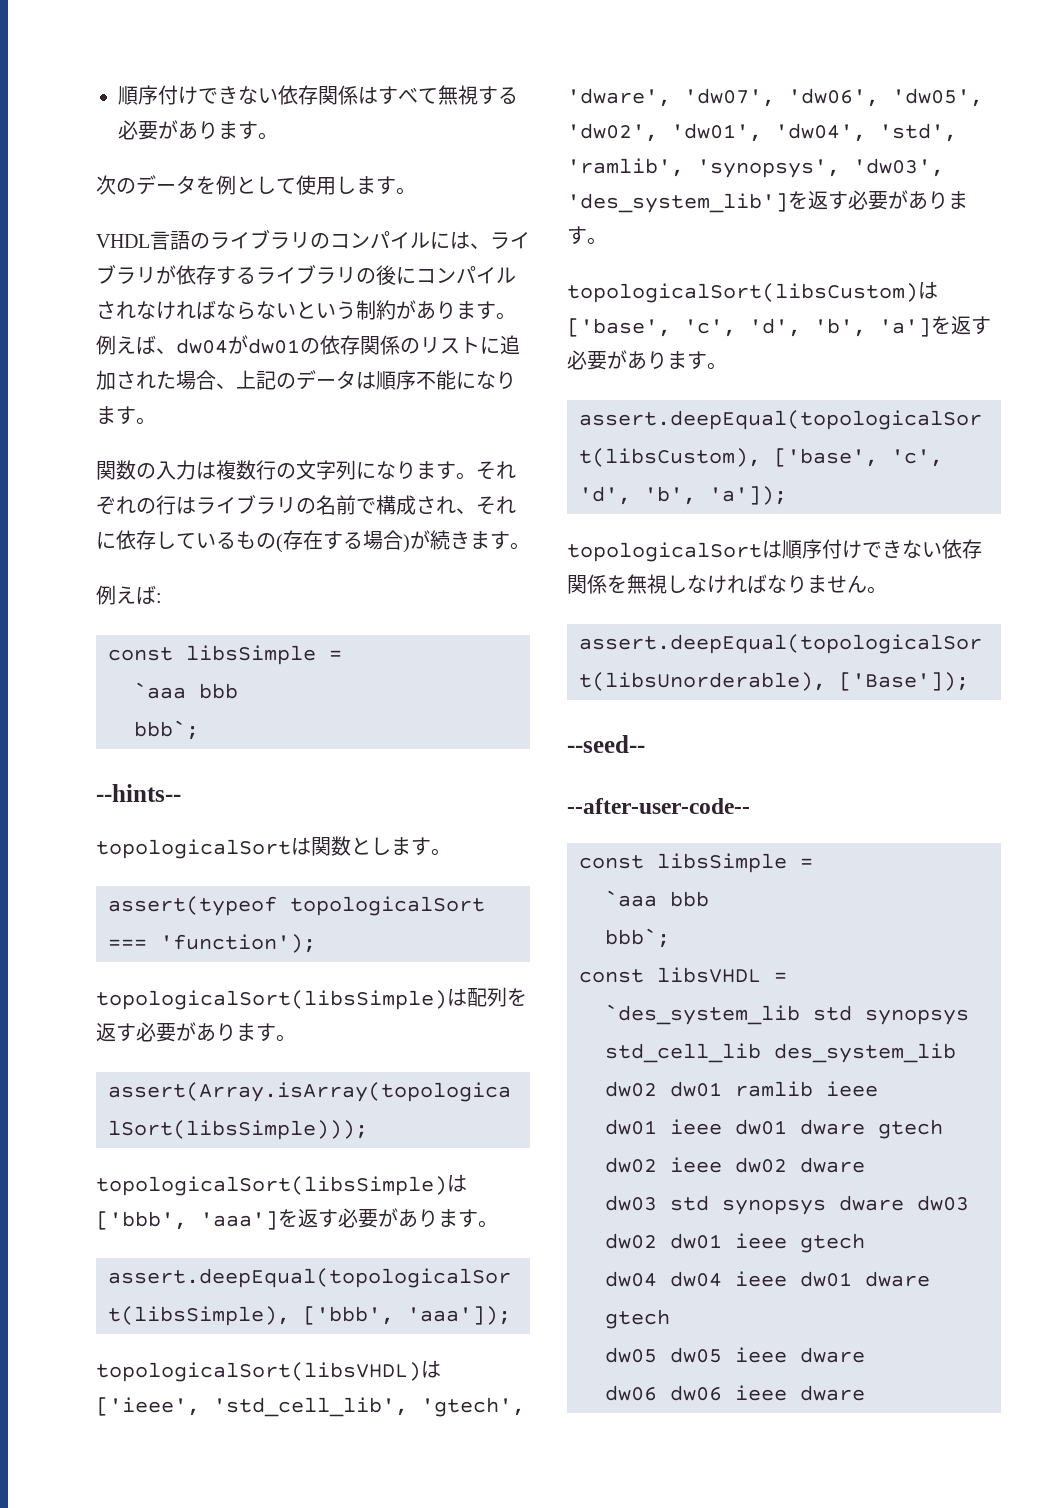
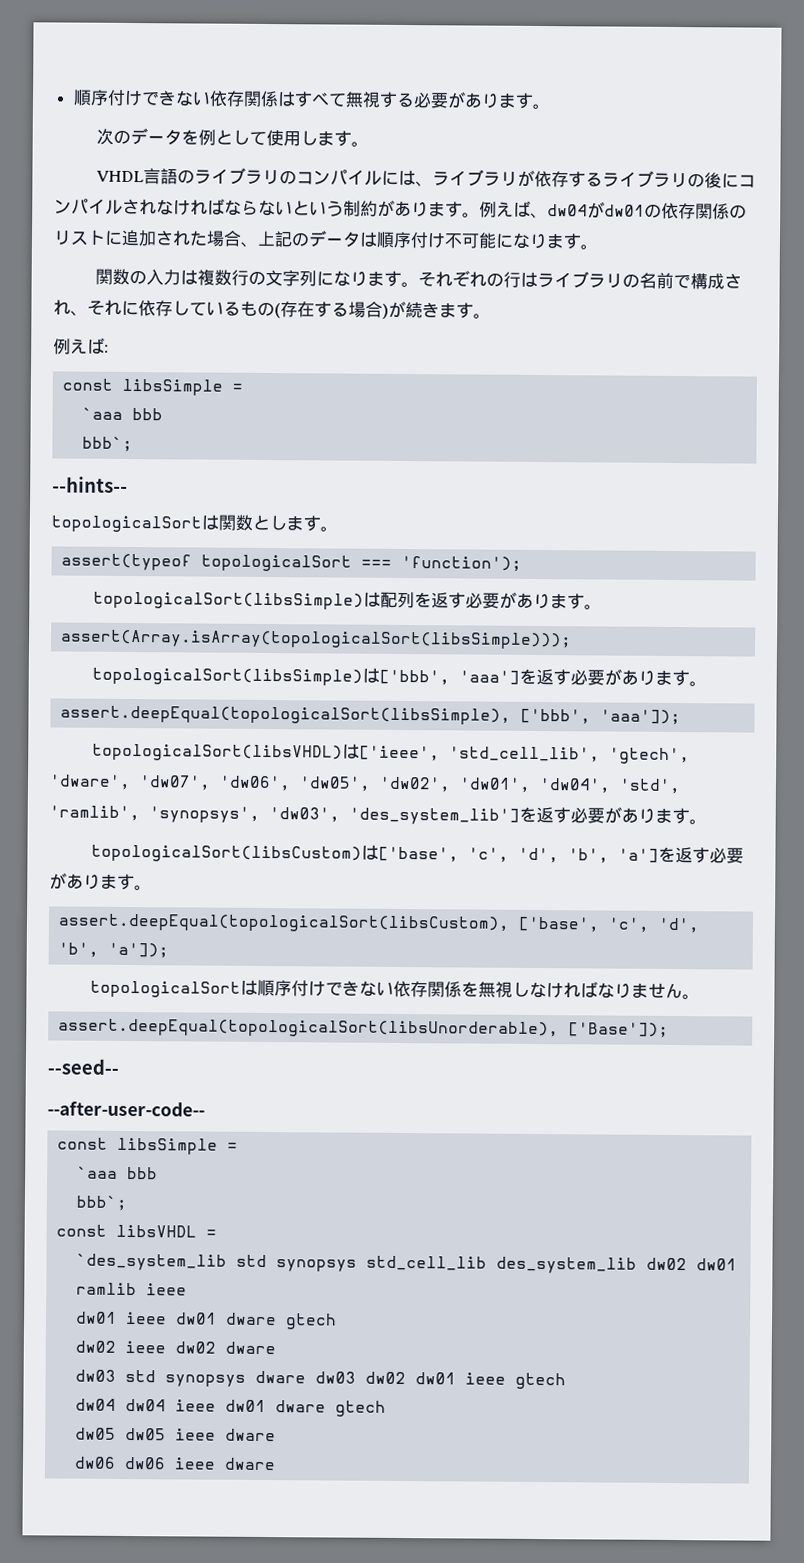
- 例えば、dw04がdw01の依存関係のリストに追加された場合、上記のデータは順序不能になります。
+ 例えば、dw04がdw01の依存関係のリストに追加された場合、上記のデータは順序付け不可能になります。

